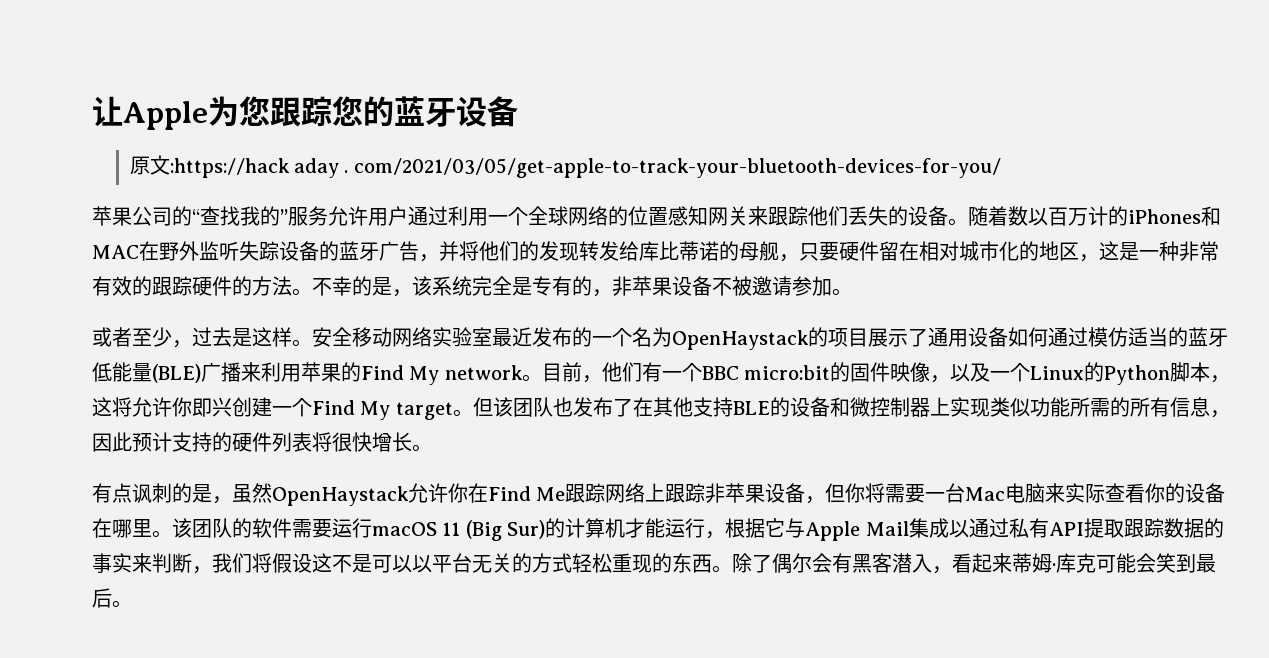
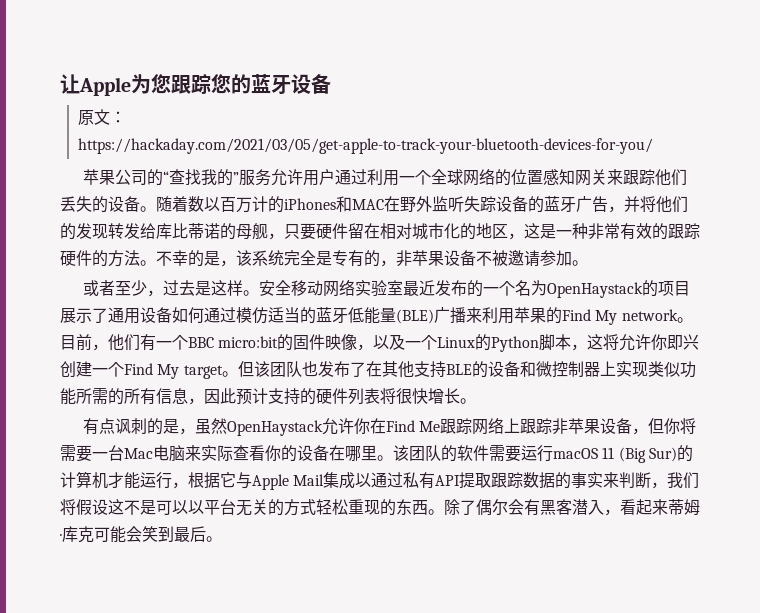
- 原文:https://hack aday . com/2021/03/05/get-apple-to-track-your-bluetooth-devices-for-you/
+ 原文：https://hackaday.com/2021/03/05/get-apple-to-track-your-bluetooth-devices-for-you/

